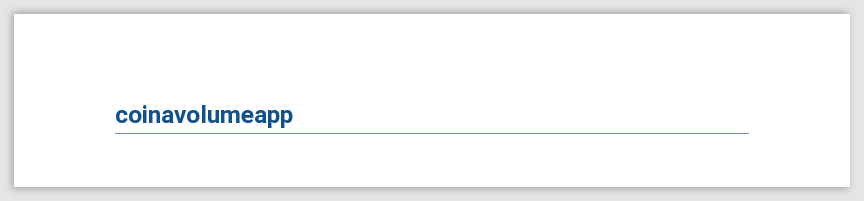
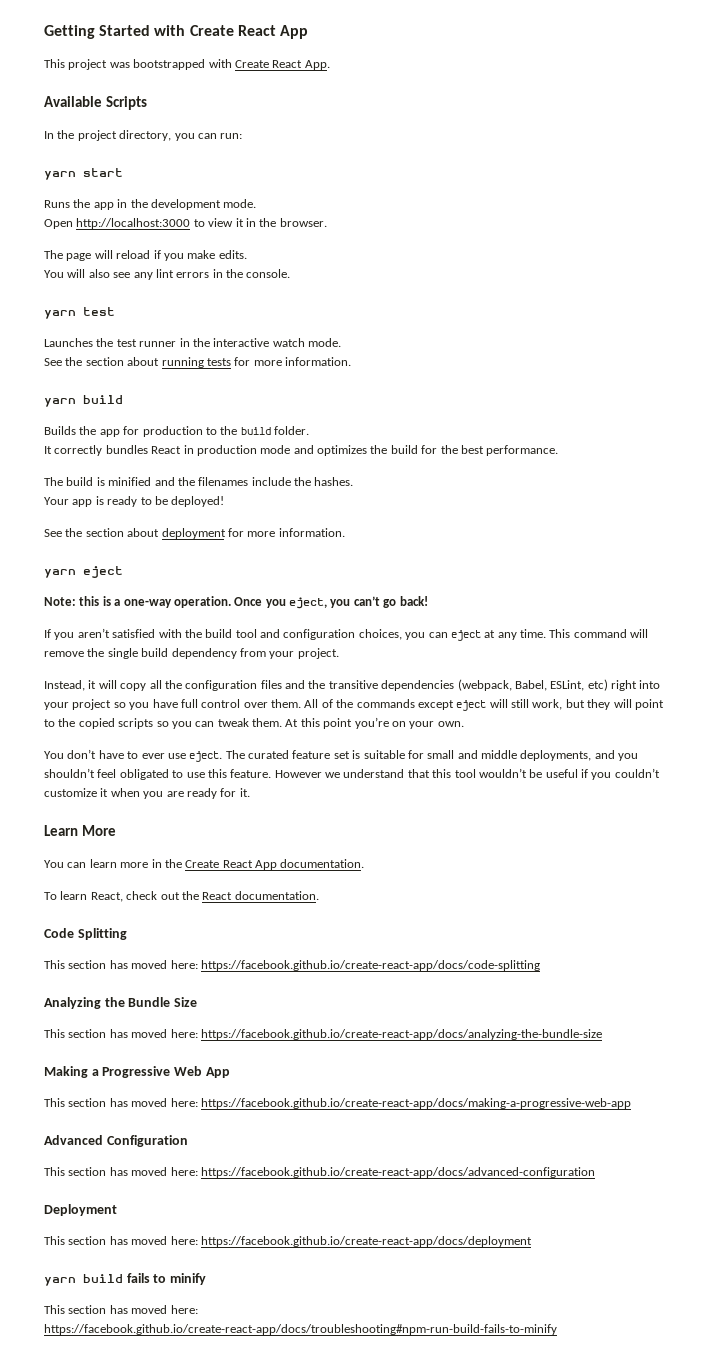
- coinavolumeapp
+ Getting Started with Create React App
+ This project was bootstrapped with Create React App.
+ Available Scripts
+ In the project directory, you can run:
+ yarn start
+ Runs the app in the development mode.
+ Open http://localhost:3000 to view it in the browser.
+ The page will reload if you make edits.
+ You will also see any lint errors in the console.
+ yarn test
+ Launches the test runner in the interactive watch mode.
+ See the section about running tests for more information.
+ yarn build
+ Builds the app for production to the build folder.
+ It correctly bundles React in production mode and optimizes the build for the best performance.
+ The build is minified and the filenames include the hashes.
+ Your app is ready to be deployed!
+ See the section about deployment for more information.
+ yarn eject
+ Note: this is a one-way operation. Once you eject, you can’t go back!
+ If you aren’t satisfied with the build tool and configuration choices, you can eject at any time. This command will remove the single build dependency from your project.
+ Instead, it will copy all the configuration files and the transitive dependencies (webpack, Babel, ESLint, etc) right into your project so you have full control over them. All of the commands except eject will still work, but they will point to the copied scripts so you can tweak them. At this point you’re on your own.
+ You don’t have to ever use eject. The curated feature set is suitable for small and middle deployments, and you shouldn’t feel obligated to use this feature. However we understand that this tool wouldn’t be useful if you couldn’t customize it when you are ready for it.
+ Learn More
+ You can learn more in the Create React App documentation.
+ To learn React, check out the React documentation.
+ Code Splitting
+ This section has moved here: https://facebook.github.io/create-react-app/docs/code-splitting
+ Analyzing the Bundle Size
+ This section has moved here: https://facebook.github.io/create-react-app/docs/analyzing-the-bundle-size
+ Making a Progressive Web App
+ This section has moved here: https://facebook.github.io/create-react-app/docs/making-a-progressive-web-app
+ Advanced Configuration
+ This section has moved here: https://facebook.github.io/create-react-app/docs/advanced-configuration
+ Deployment
+ This section has moved here: https://facebook.github.io/create-react-app/docs/deployment
+ yarn build fails to minify
+ This section has moved here: https://facebook.github.io/create-react-app/docs/troubleshooting#npm-run-build-fails-to-minify

